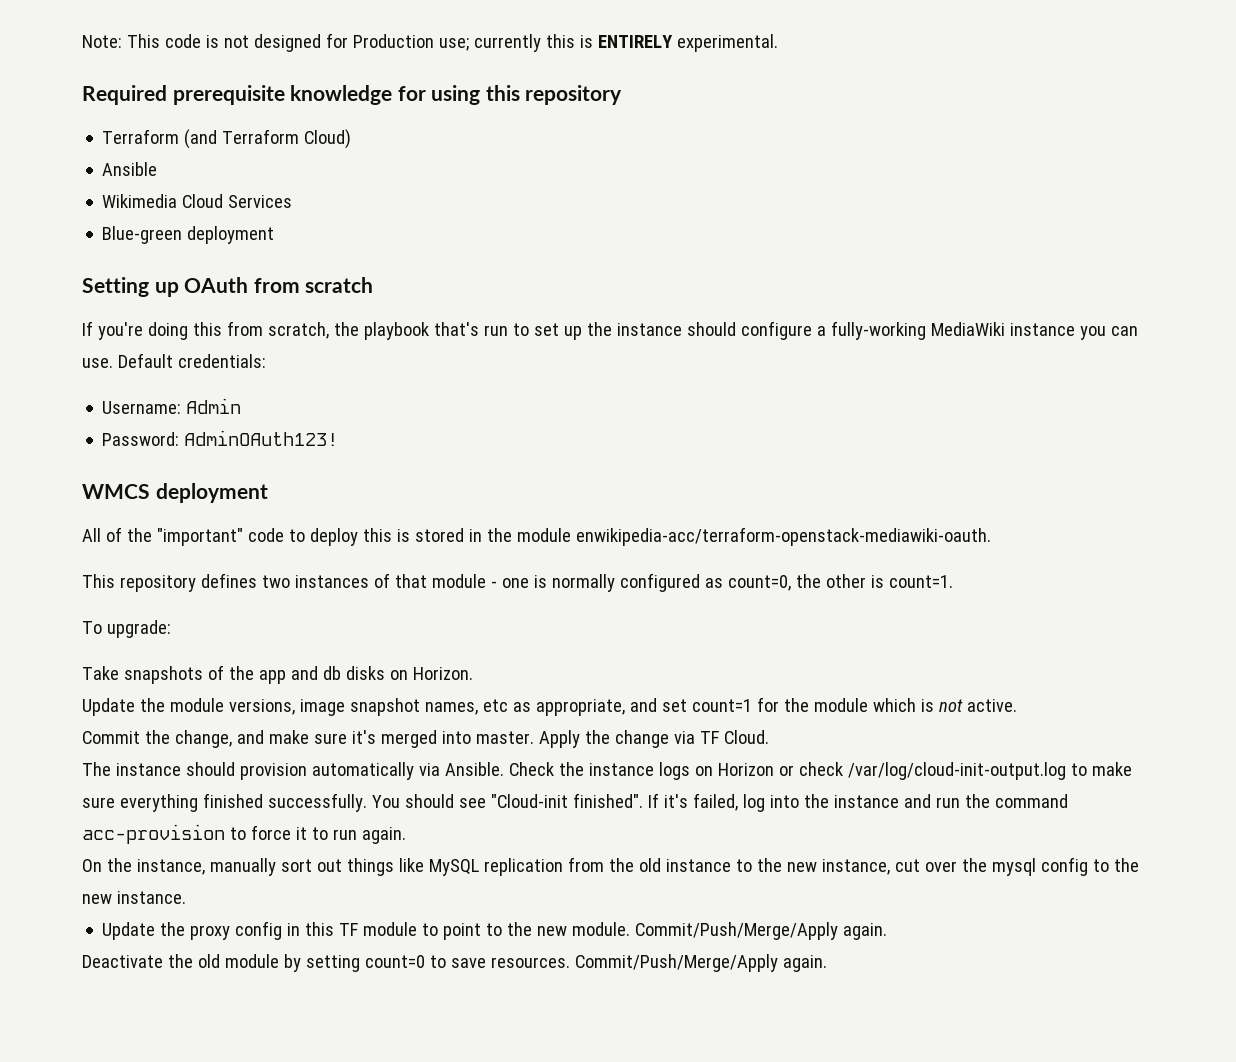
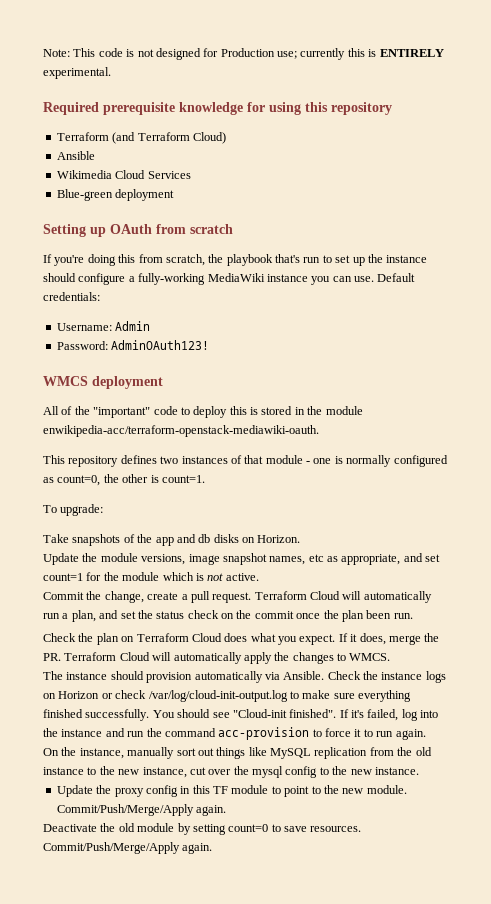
- Commit the change, and make sure it's merged into master. Apply the change via TF Cloud.
+ Commit the change, create a pull request. Terraform Cloud will automatically run a plan, and set the status check on the commit once the plan been run.
+ Check the plan on Terraform Cloud does what you expect. If it does, merge the PR. Terraform Cloud will automatically apply the changes to WMCS.

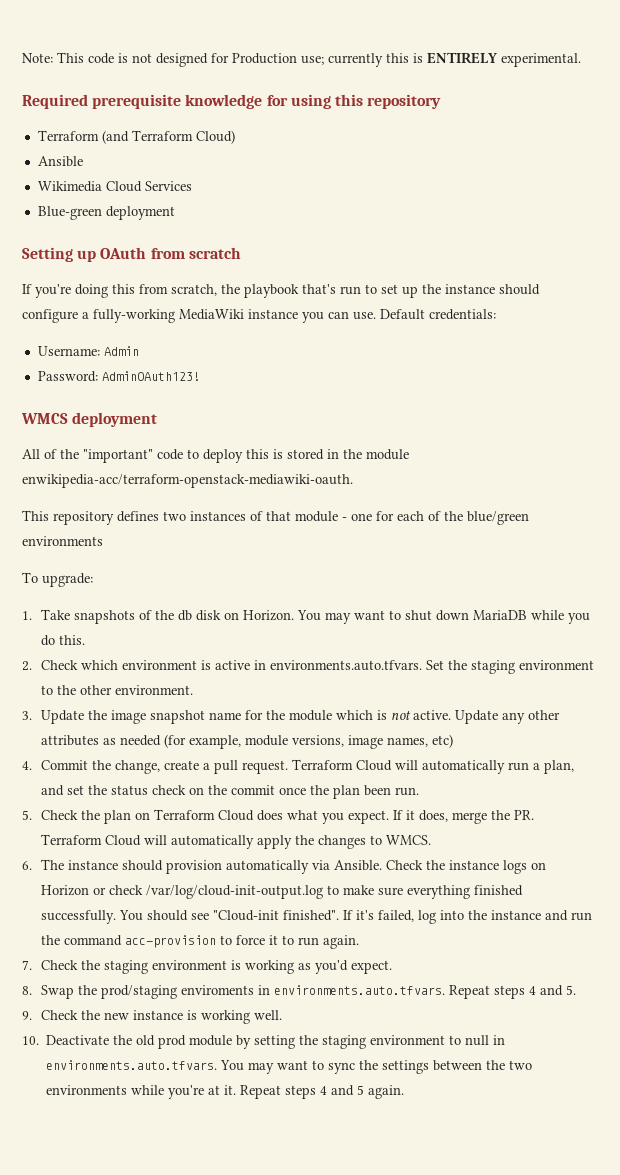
- This repository defines two instances of that module - one is normally configured as count=0, the other is count=1.
+ This repository defines two instances of that module - one for each of the blue/green environments
- Take snapshots of the app and db disks on Horizon.
- Update the module versions, image snapshot names, etc as appropriate, and set count=1 for the module which is not active.
- Commit the change, create a pull request.
+ 1. Take snapshots of the db disk on Horizon. You may want to shut down MariaDB while you do this.
+ 2. Check which environment is active in environments.auto.tfvars. Set the staging environment to the other environment.
+ 3. Update the image snapshot name for the module which is not active. Update any other attributes as needed (for example, module versions, image names, etc)
+ 4. Commit the change, create a pull request.
- Check the plan on Terraform Cloud does what you expect.
+ 5. Check the plan on Terraform Cloud does what you expect.
- The instance should provision automatically via Ansible.
+ 6. The instance should provision automatically via Ansible.
- On the instance, manually sort out things like MySQL replication from the old instance to the new instance, cut over the mysql config to the new instance.
- Update the proxy config in this TF module to point to the new module. Commit/Push/Merge/Apply again.
- Deactivate the old module by setting count=0 to save resources. Commit/Push/Merge/Apply again.
+ 7. Check the staging environment is working as you'd expect.
+ 8. Swap the prod/staging enviroments in environments.auto.tfvars. Repeat steps 4 and 5.
+ 9. Check the new instance is working well.
+ 10. Deactivate the old prod module by setting the staging environment to null in environments.auto.tfvars. You may want to sync the settings between the two environments while you're at it. Repeat steps 4 and 5 again.

